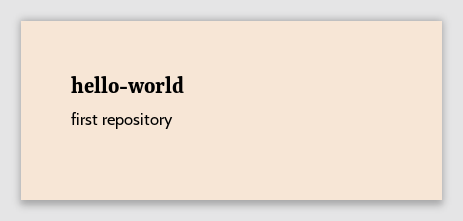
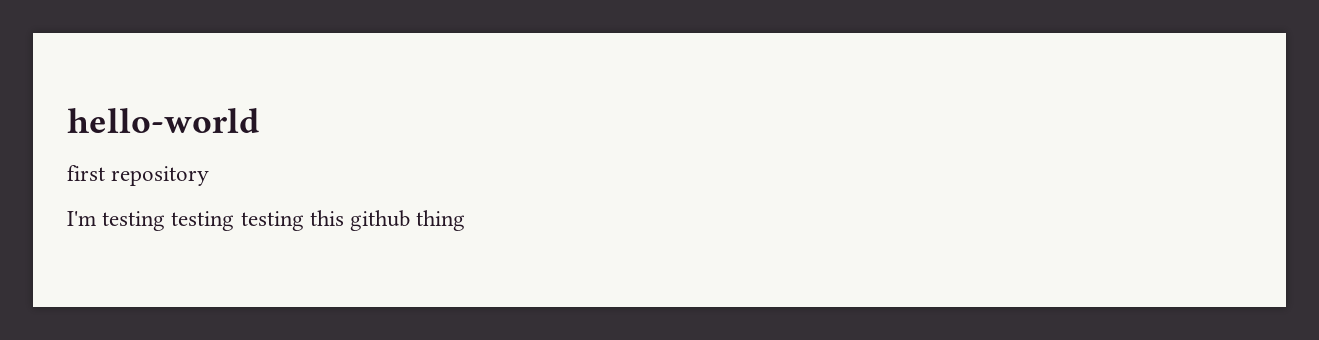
+ I'm testing testing testing this github thing

